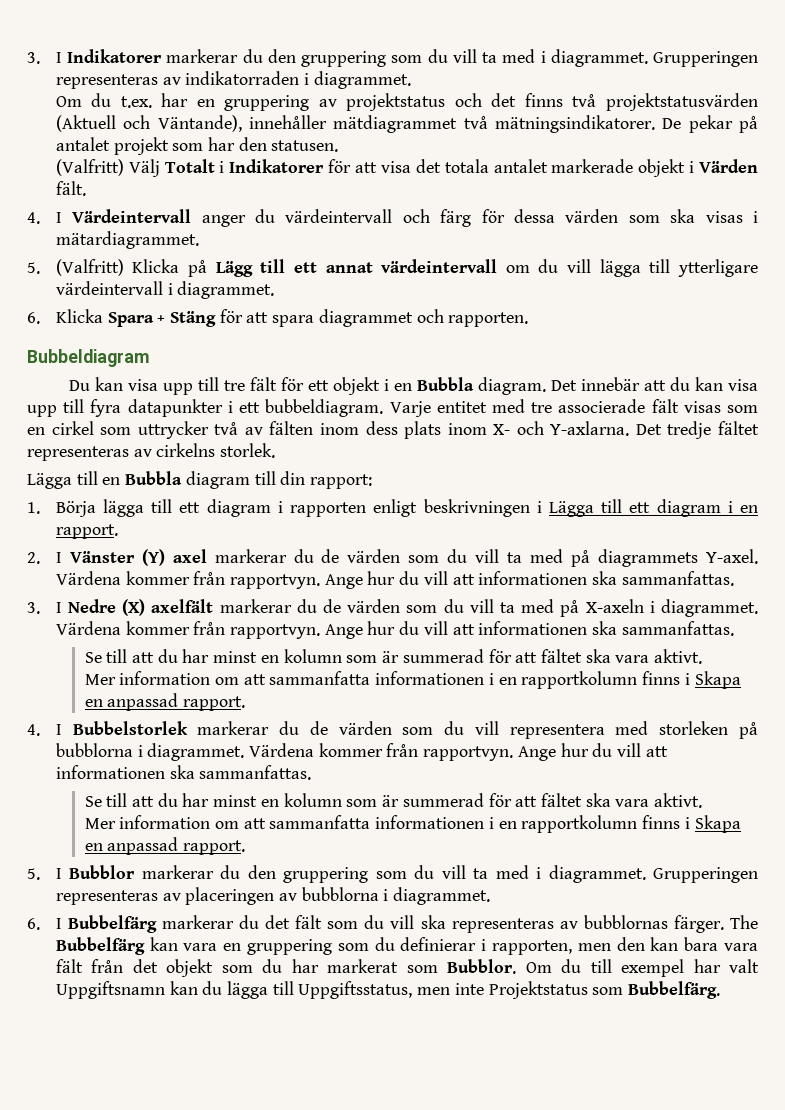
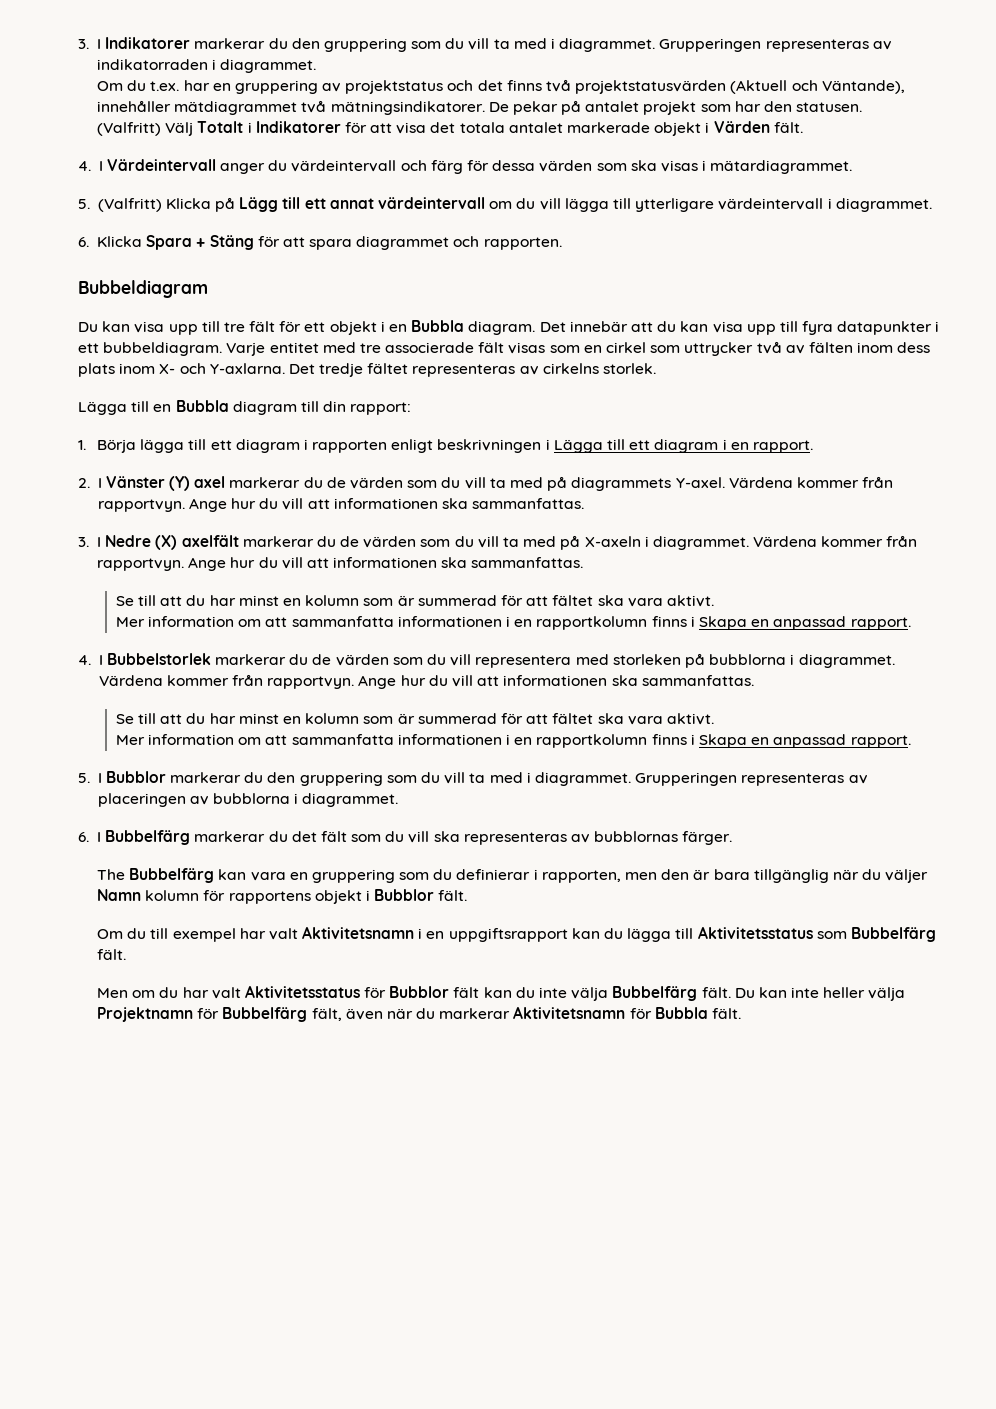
- 6. I Bubbelfärg markerar du det fält som du vill ska representeras av bubblornas färger. The Bubbelfärg kan vara en gruppering som du definierar i rapporten, men den kan bara vara fält från det objekt som du har markerat som Bubblor. Om du till exempel har valt Uppgiftsnamn kan du lägga till Uppgiftsstatus, men inte Projektstatus som Bubbelfärg.
+ 6. I Bubbelfärg markerar du det fält som du vill ska representeras av bubblornas färger.
+ The Bubbelfärg kan vara en gruppering som du definierar i rapporten, men den är bara tillgänglig när du väljer Namn kolumn för rapportens objekt i Bubblor fält.
+ Om du till exempel har valt Aktivitetsnamn i en uppgiftsrapport kan du lägga till Aktivitetsstatus som Bubbelfärg fält.
+ Men om du har valt Aktivitetsstatus för Bubblor fält kan du inte välja Bubbelfärg fält. Du kan inte heller välja Projektnamn för Bubbelfärg fält, även när du markerar Aktivitetsnamn för Bubbla fält.

